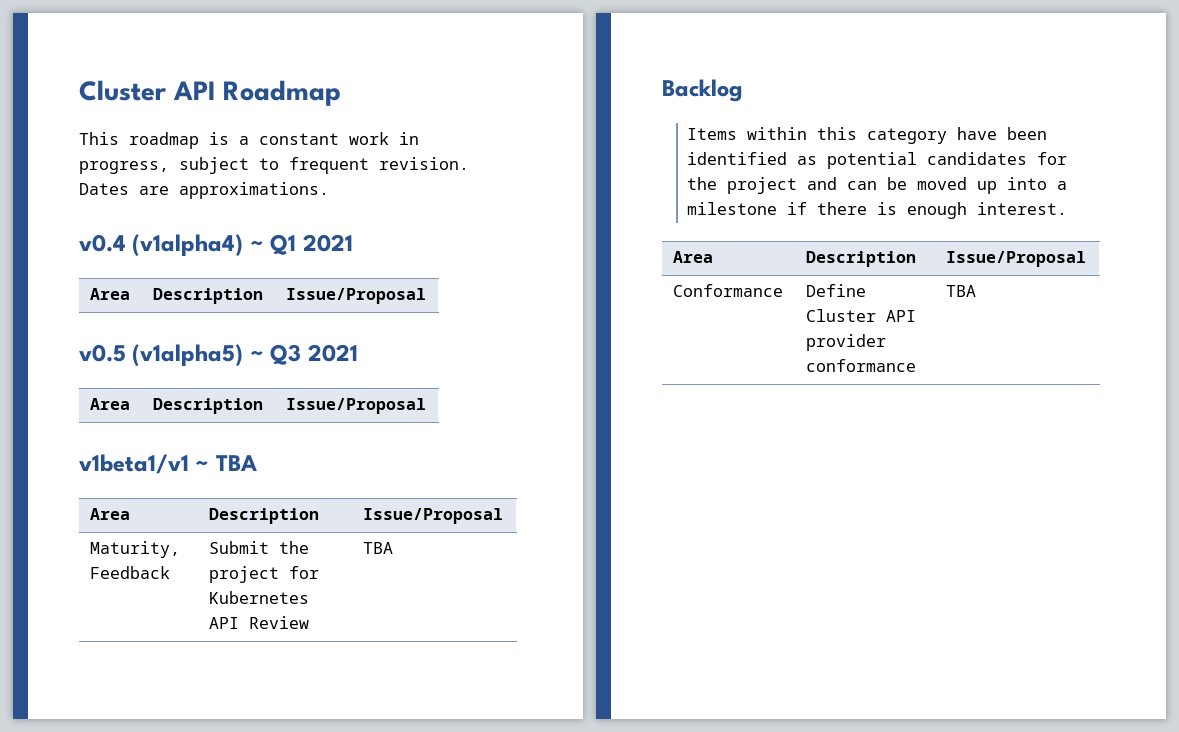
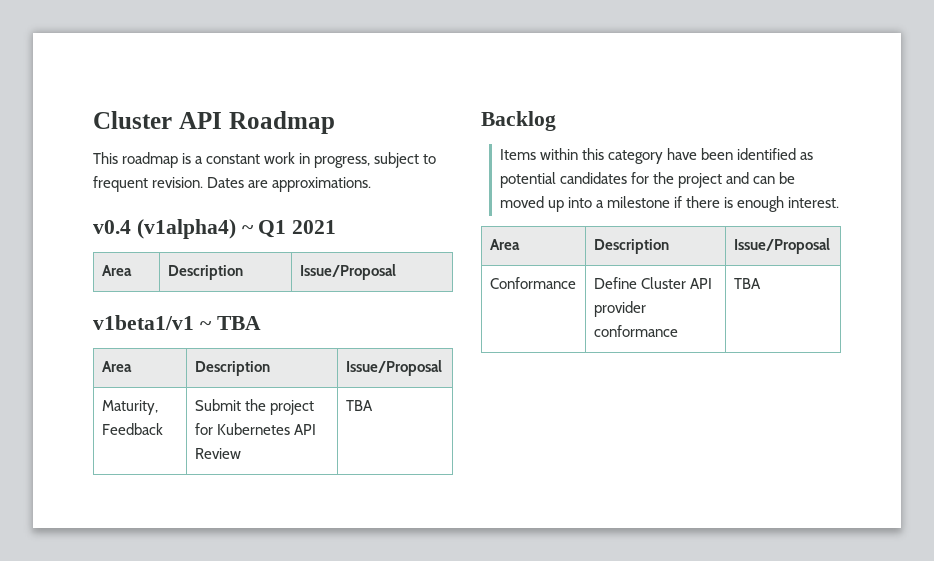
- v0.5 (v1alpha5) ~ Q3 2021
- Area | Description | Issue/Proposal

